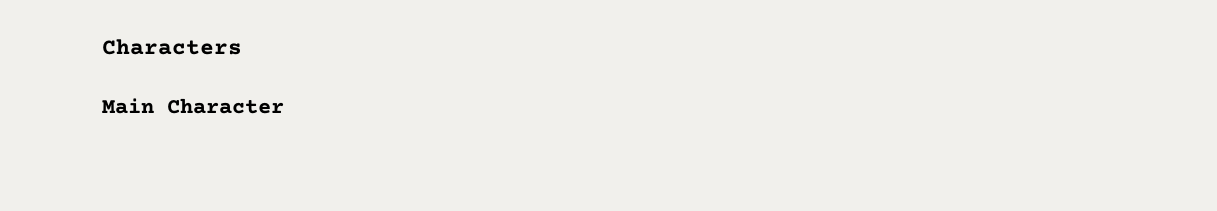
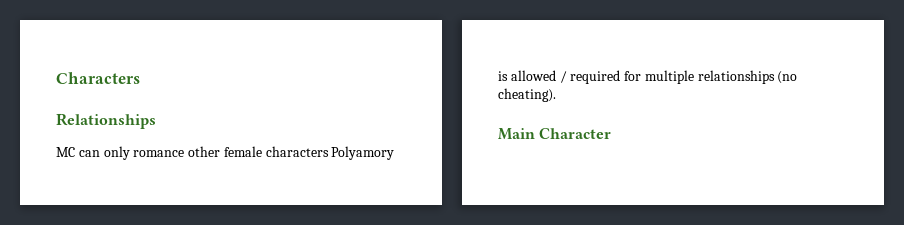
+ Relationships
+ MC can only romance other female characters Polyamory is allowed / required for multiple relationships (no cheating).

